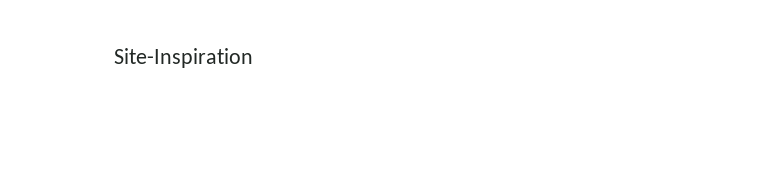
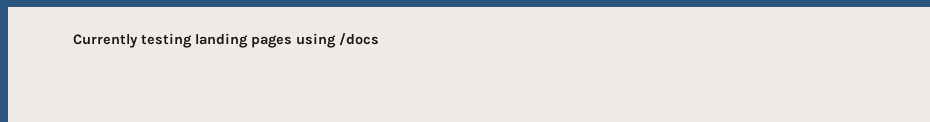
- Site-Inspiration
+ Currently testing landing pages using /docs

